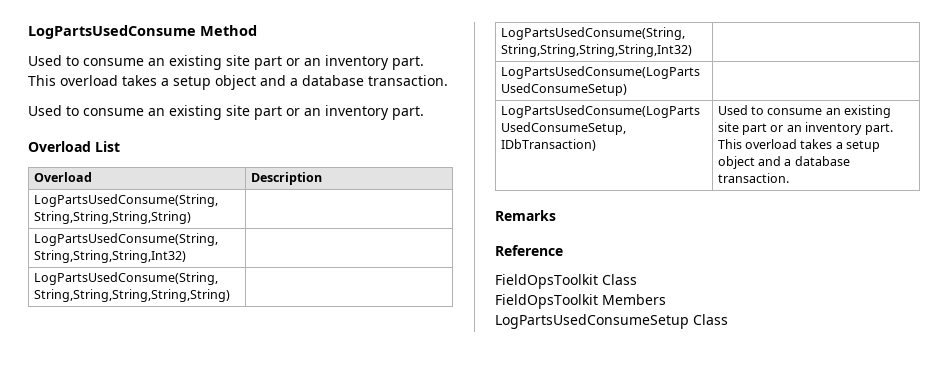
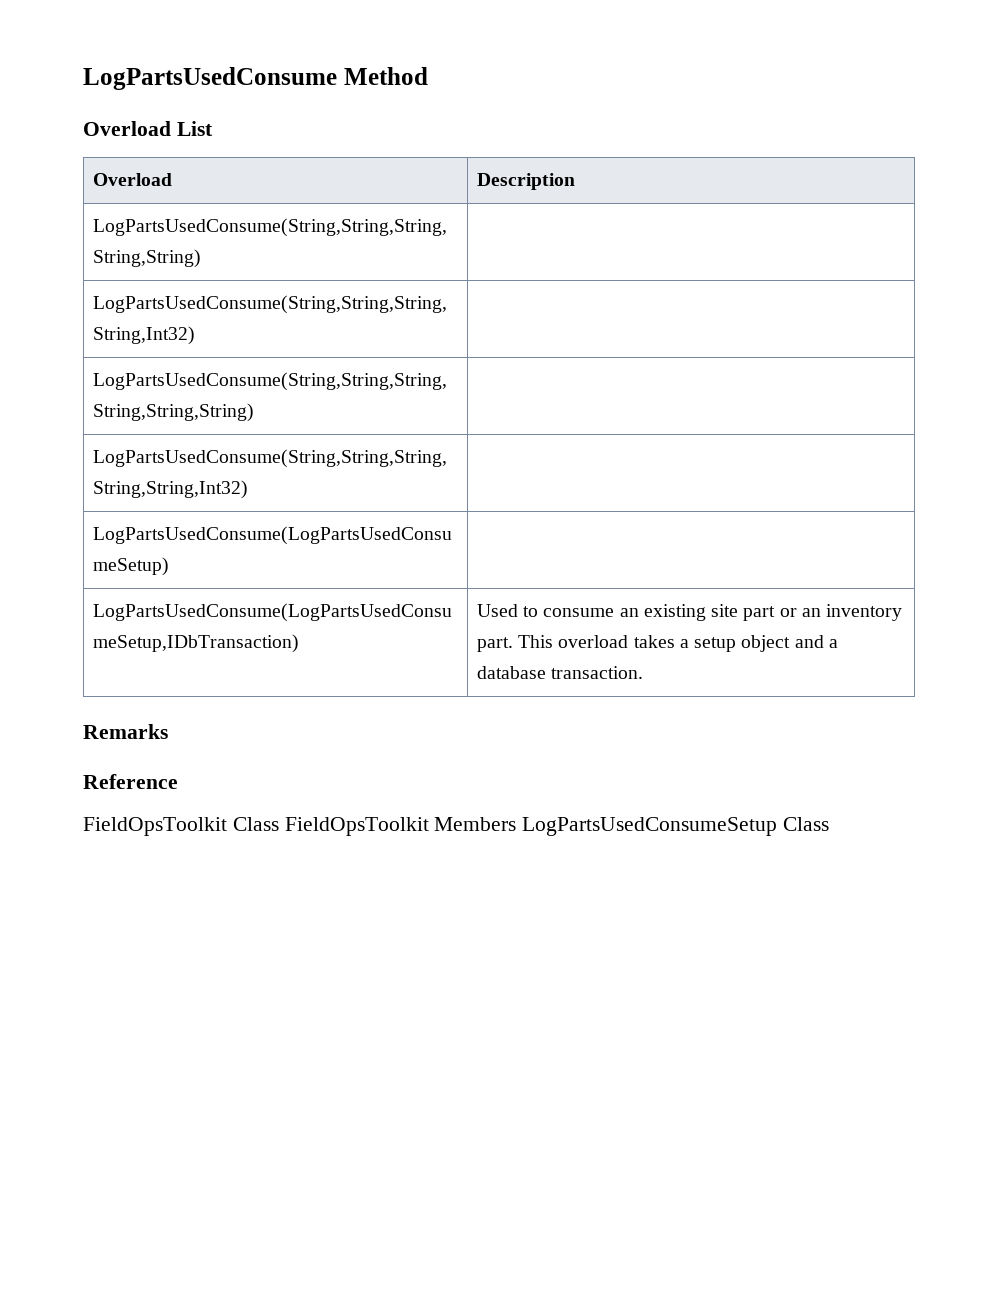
  LogPartsUsedConsume Method
- Used to consume an existing site part or an inventory part. This overload takes a setup object and a database transaction.
- Used to consume an existing site part or an inventory part.
- FieldOpsToolkit Class
- FieldOpsToolkit Members
- LogPartsUsedConsumeSetup Class
+ FieldOpsToolkit Class FieldOpsToolkit Members LogPartsUsedConsumeSetup Class

